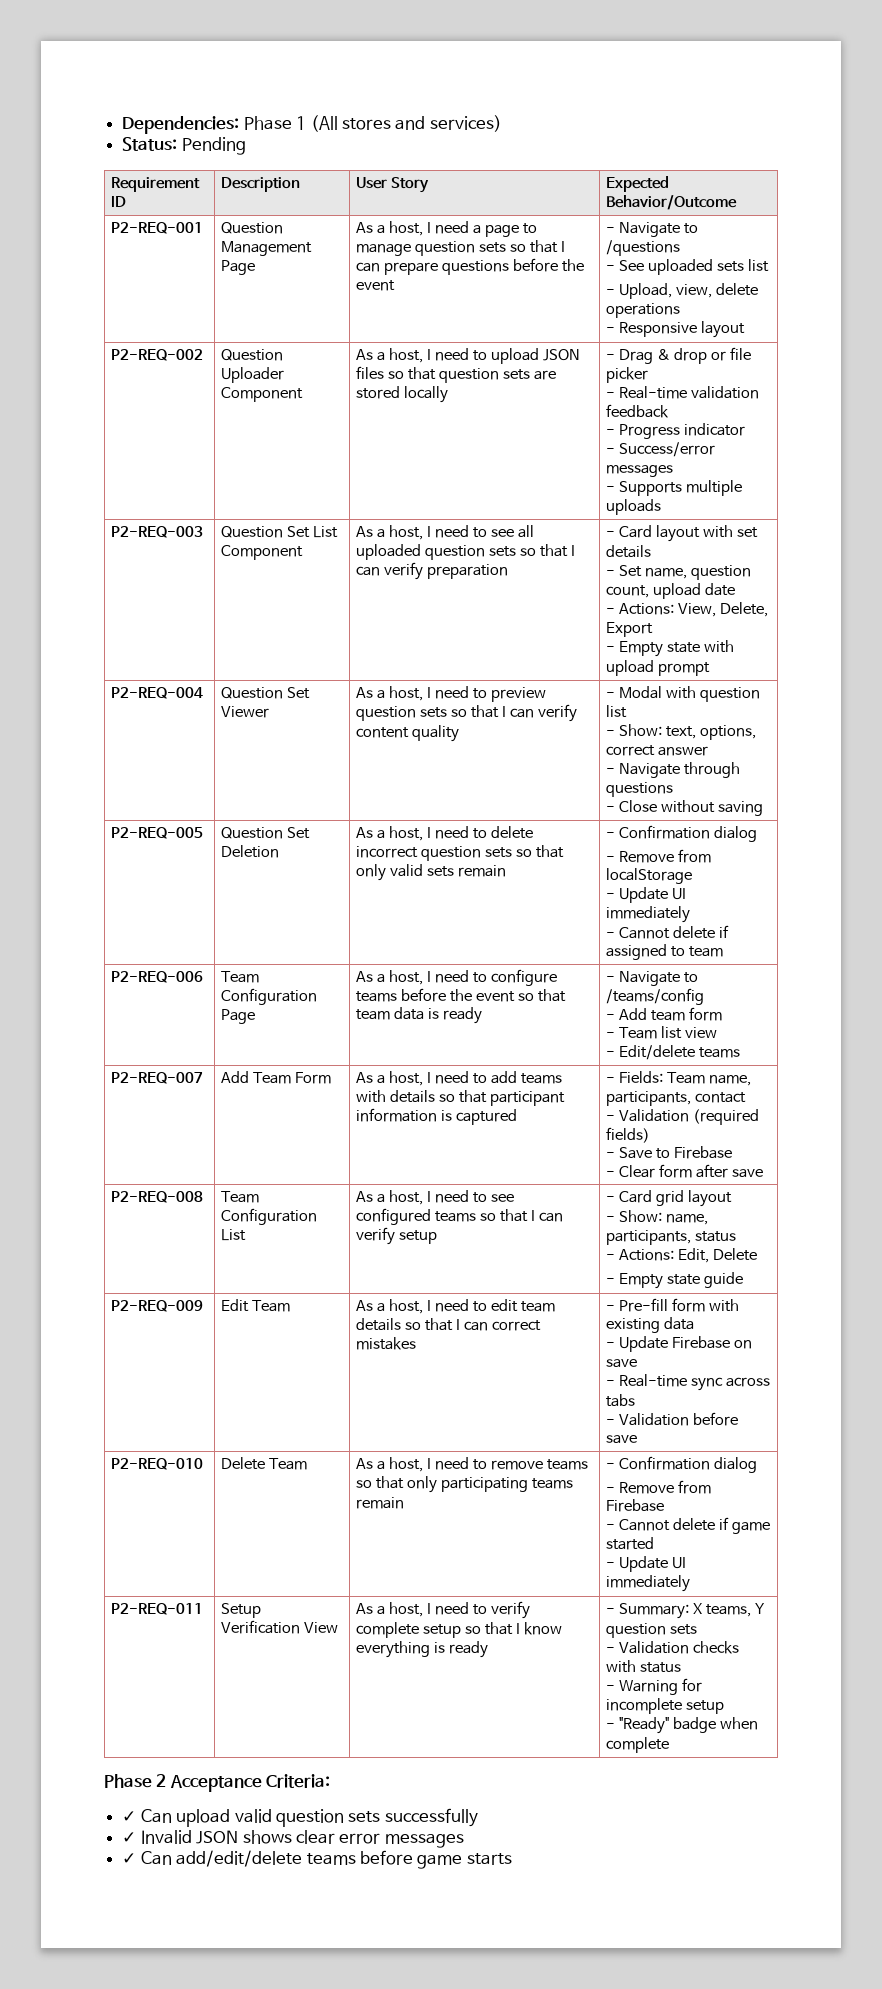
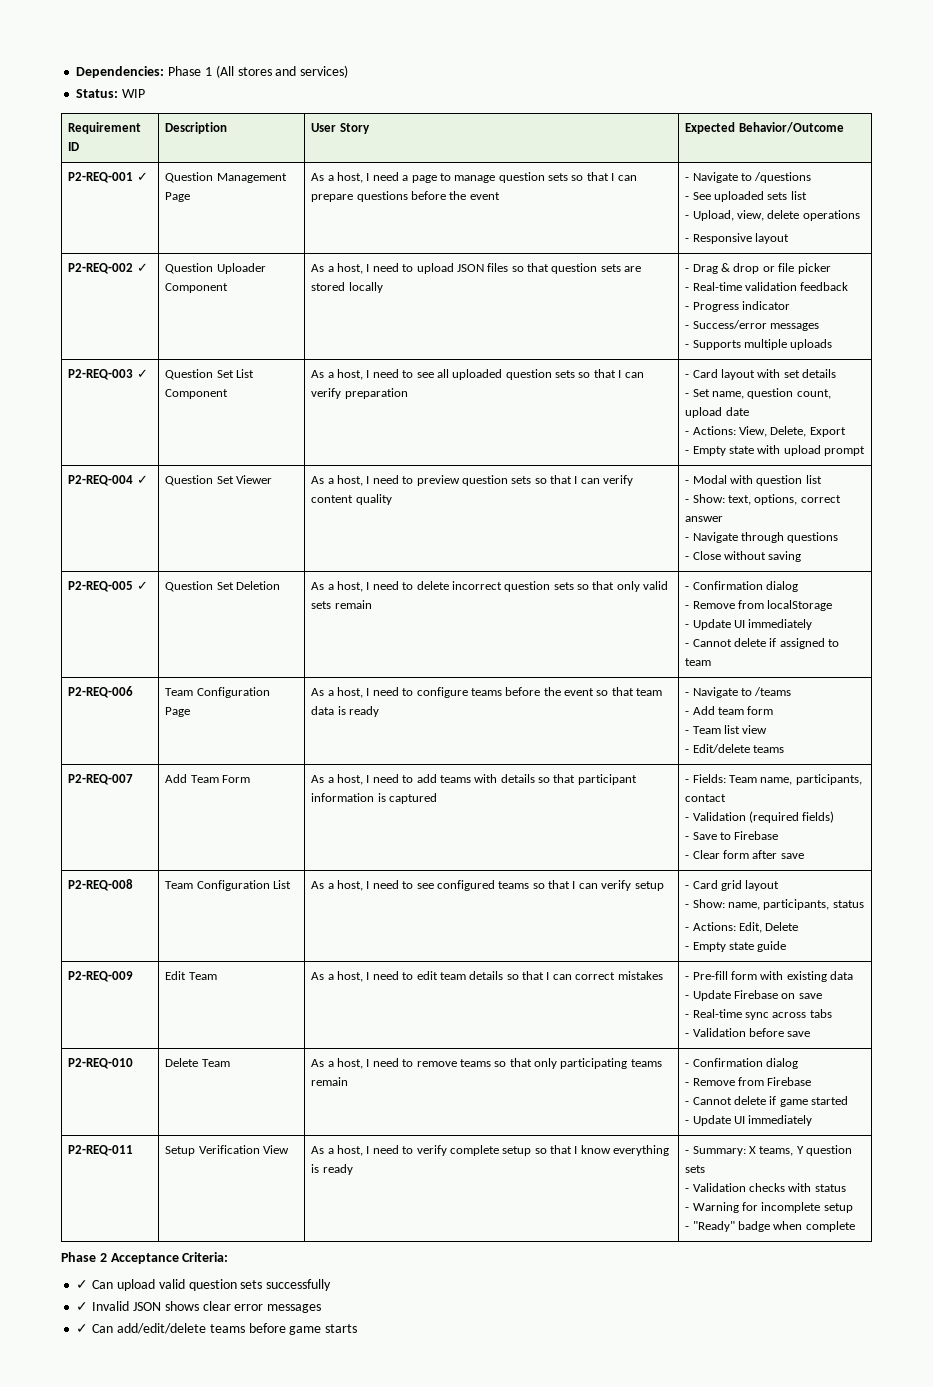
- Status: Pending
+ Status: WIP
- P2-REQ-001
+ P2-REQ-001 ✓
- P2-REQ-002
+ P2-REQ-002 ✓
- P2-REQ-003
+ P2-REQ-003 ✓
- P2-REQ-004 | Question Set Viewer | As a host, I need to preview question sets so that I can verify content quality | - Modal with question list
+ P2-REQ-004 ✓ | Question Set Viewer | As a host, I need to preview question sets so that I can verify content quality | - Modal with question list
- P2-REQ-005 | Question Set Deletion | As a host, I need to delete incorrect question sets so that only valid sets remain | - Confirmation dialog
+ P2-REQ-005 ✓ | Question Set Deletion | As a host, I need to delete incorrect question sets so that only valid sets remain | - Confirmation dialog
- P2-REQ-006 | Team Configuration Page | As a host, I need to configure teams before the event so that team data is ready | - Navigate to /teams/config
+ P2-REQ-006 | Team Configuration Page | As a host, I need to configure teams before the event so that team data is ready | - Navigate to /teams

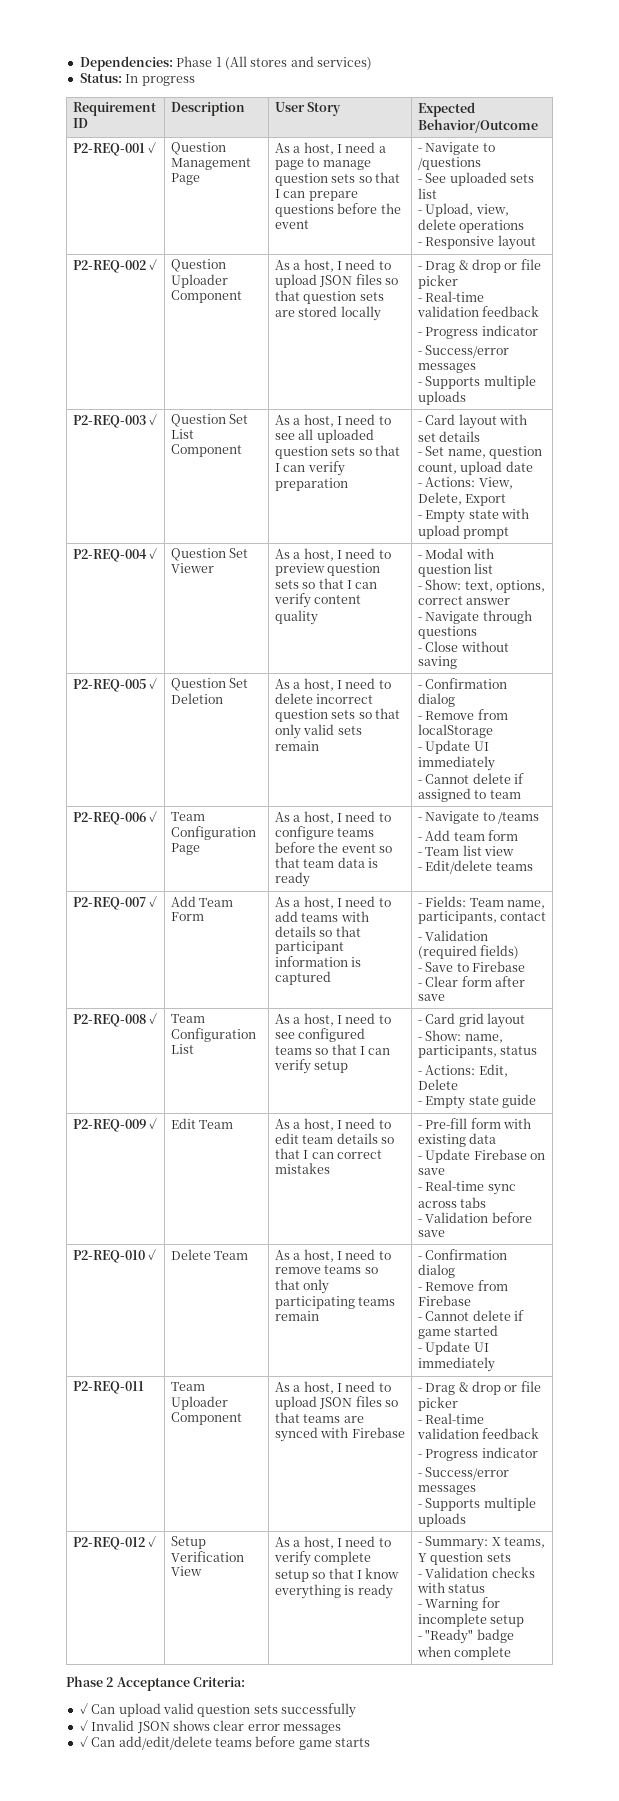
- Status: WIP
+ Status: In progress
- P2-REQ-006 | Team Configuration Page | As a host, I need to configure teams before the event so that team data is ready | - Navigate to /teams
+ P2-REQ-006 ✓ | Team Configuration Page | As a host, I need to configure teams before the event so that team data is ready | - Navigate to /teams
- P2-REQ-007 | Add Team Form | As a host, I need to add teams with details so that participant information is captured | - Fields: Team name, participants, contact
+ P2-REQ-007 ✓ | Add Team Form | As a host, I need to add teams with details so that participant information is captured | - Fields: Team name, participants, contact
- P2-REQ-008 | Team Configuration List | As a host, I need to see configured teams so that I can verify setup | - Card grid layout
+ P2-REQ-008 ✓ | Team Configuration List | As a host, I need to see configured teams so that I can verify setup | - Card grid layout
- P2-REQ-009 | Edit Team | As a host, I need to edit team details so that I can correct mistakes | - Pre-fill form with existing data
+ P2-REQ-009 ✓ | Edit Team | As a host, I need to edit team details so that I can correct mistakes | - Pre-fill form with existing data
- P2-REQ-010 | Delete Team | As a host, I need to remove teams so that only participating teams remain | - Confirmation dialog
+ P2-REQ-010 ✓ | Delete Team | As a host, I need to remove teams so that only participating teams remain | - Confirmation dialog
+ Team Uploader Component | As a host, I need to upload JSON files so that teams are synced with Firebase | - Drag & drop or file picker
+ - Real-time validation feedback
+ - Progress indicator
+ - Success/error messages
+ - Supports multiple uploads
+ P2-REQ-012 ✓

